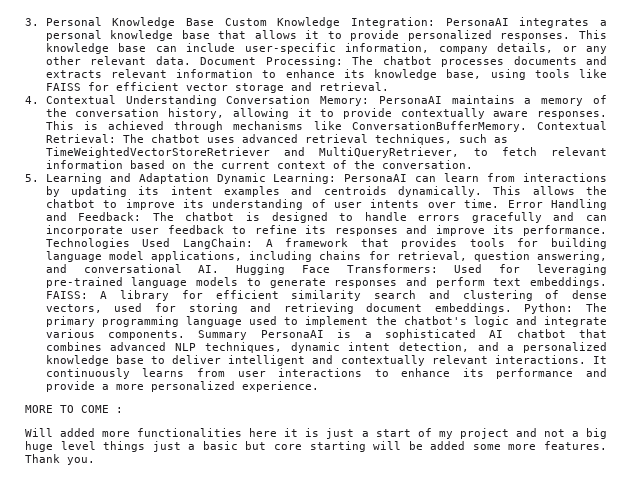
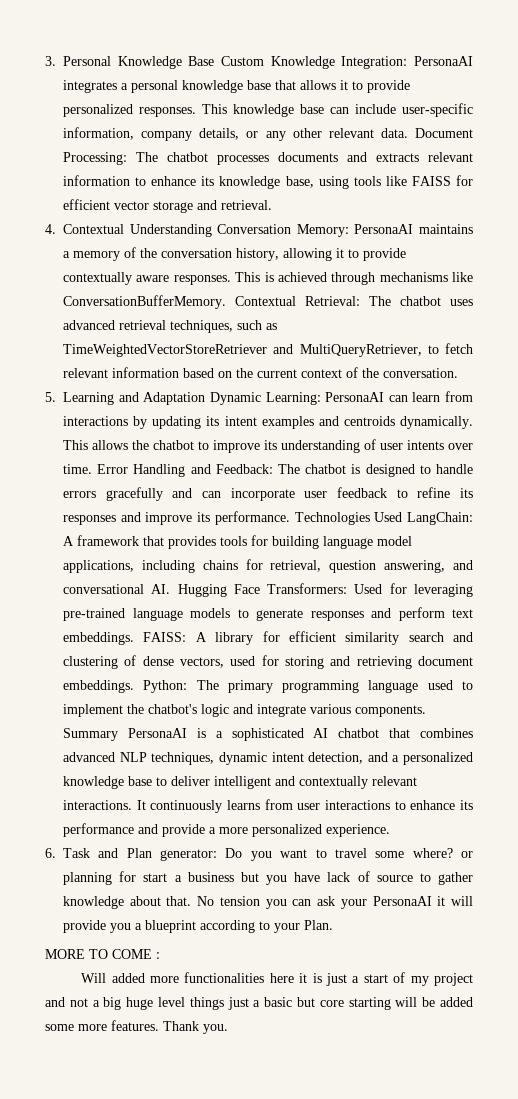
+ 6. Task and Plan generator: Do you want to travel some where? or planning for start a business but you have lack of source to gather knowledge about that. No tension you can ask your PersonaAI it will provide you a blueprint according to your Plan.

